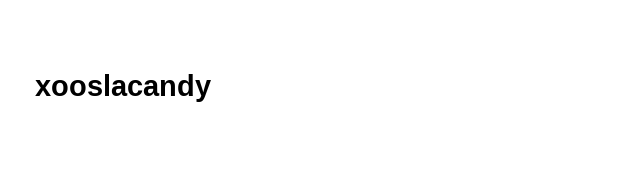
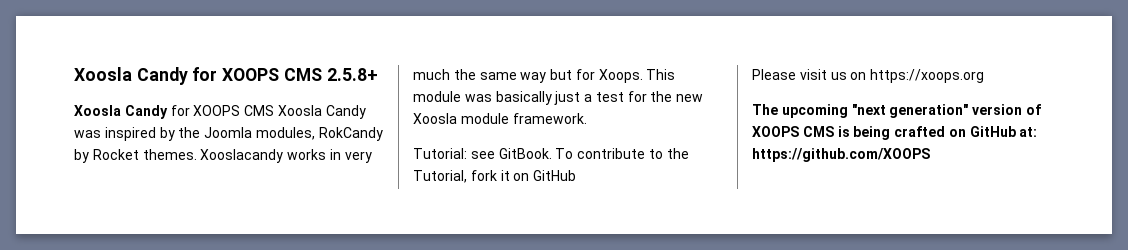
- xooslacandy
+ Xoosla Candy for XOOPS CMS 2.5.8+
+ Xoosla Candy for XOOPS CMS Xoosla Candy was inspired by the Joomla modules, RokCandy by Rocket themes. Xooslacandy works in very much the same way but for Xoops. This module was basically just a test for the new Xoosla module framework.
+ Tutorial: see GitBook. To contribute to the Tutorial, fork it on GitHub
+ Please visit us on https://xoops.org
+ The upcoming "next generation" version of XOOPS CMS is being crafted on GitHub at: https://github.com/XOOPS

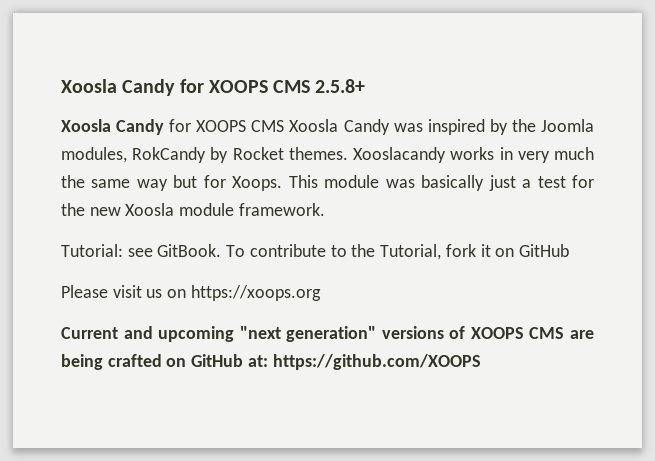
- The upcoming "next generation" version of XOOPS CMS is being crafted on GitHub at: https://github.com/XOOPS
+ Current and upcoming "next generation" versions of XOOPS CMS are being crafted on GitHub at: https://github.com/XOOPS

